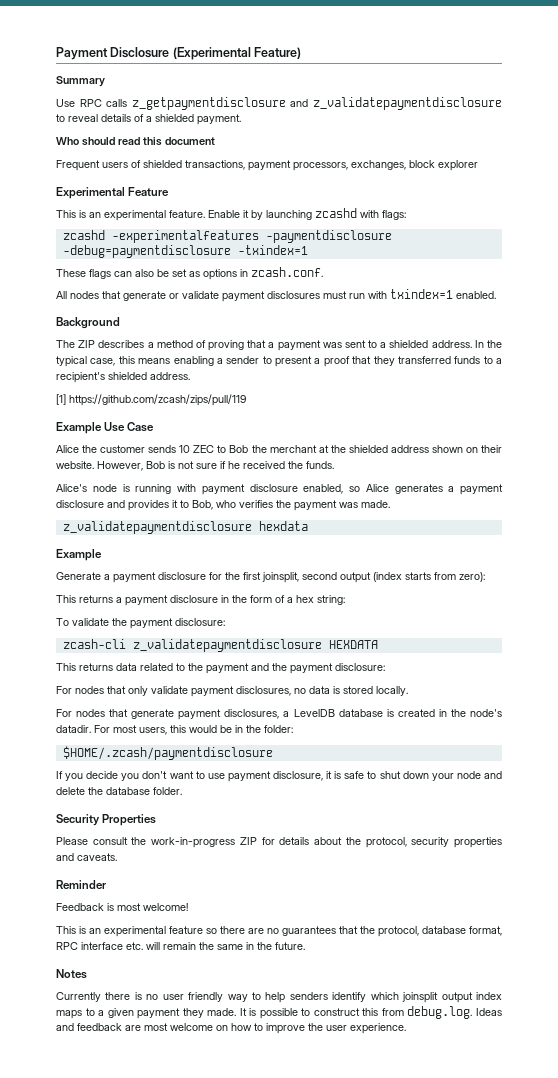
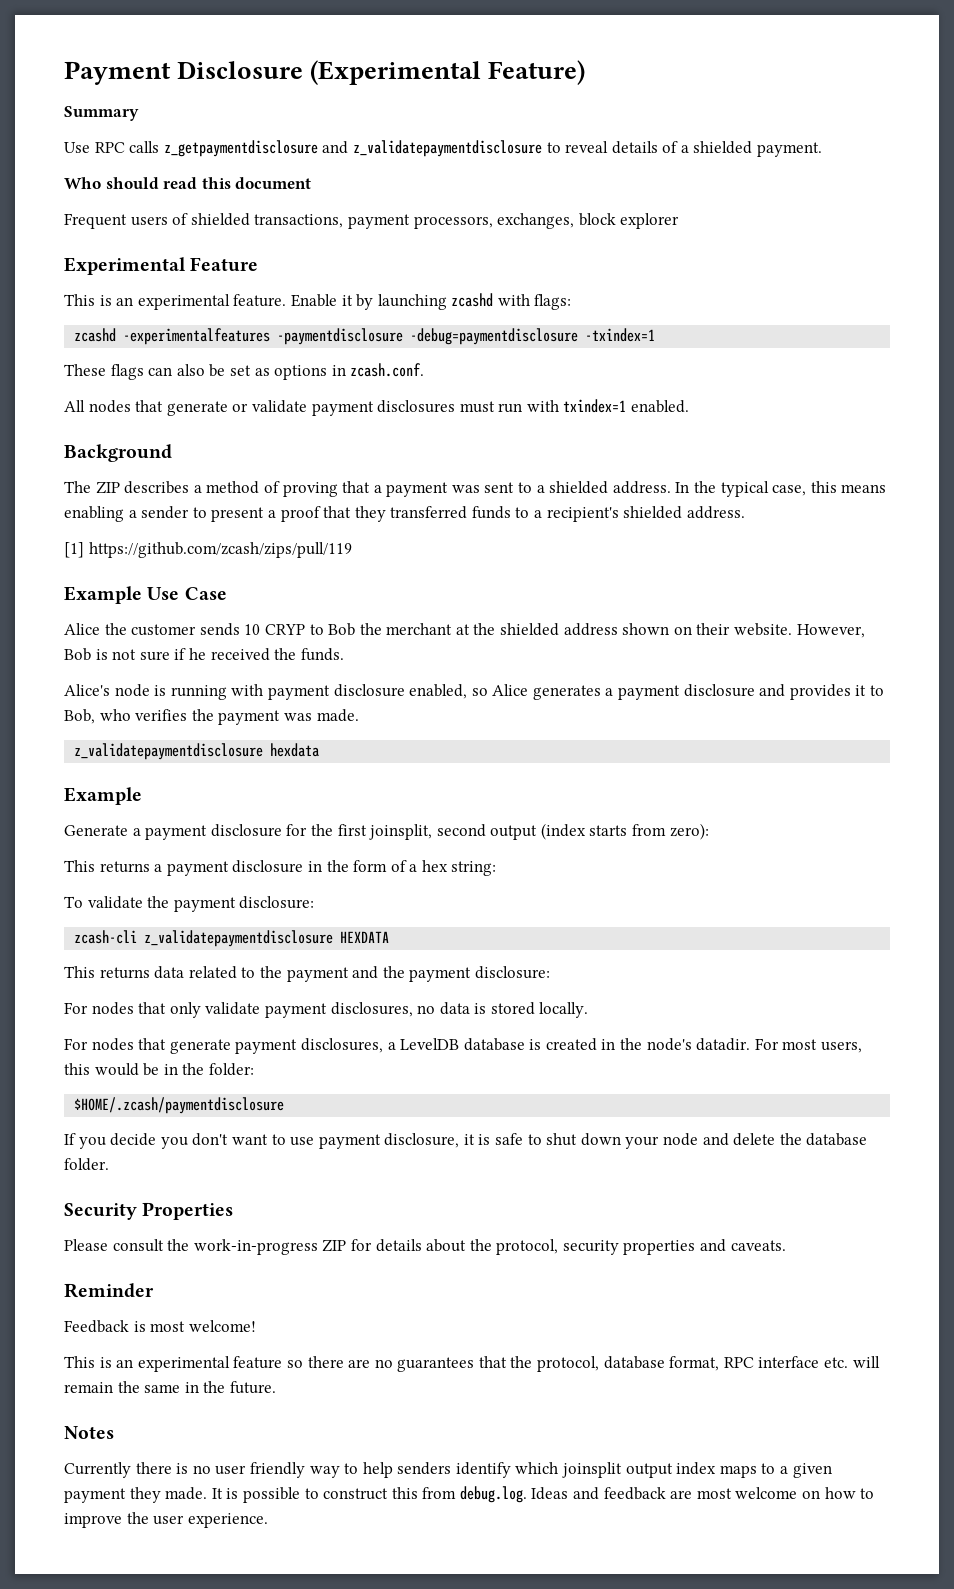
- Alice the customer sends 10 ZEC to Bob the merchant at the shielded address shown on their website.
+ Alice the customer sends 10 CRYP to Bob the merchant at the shielded address shown on their website.

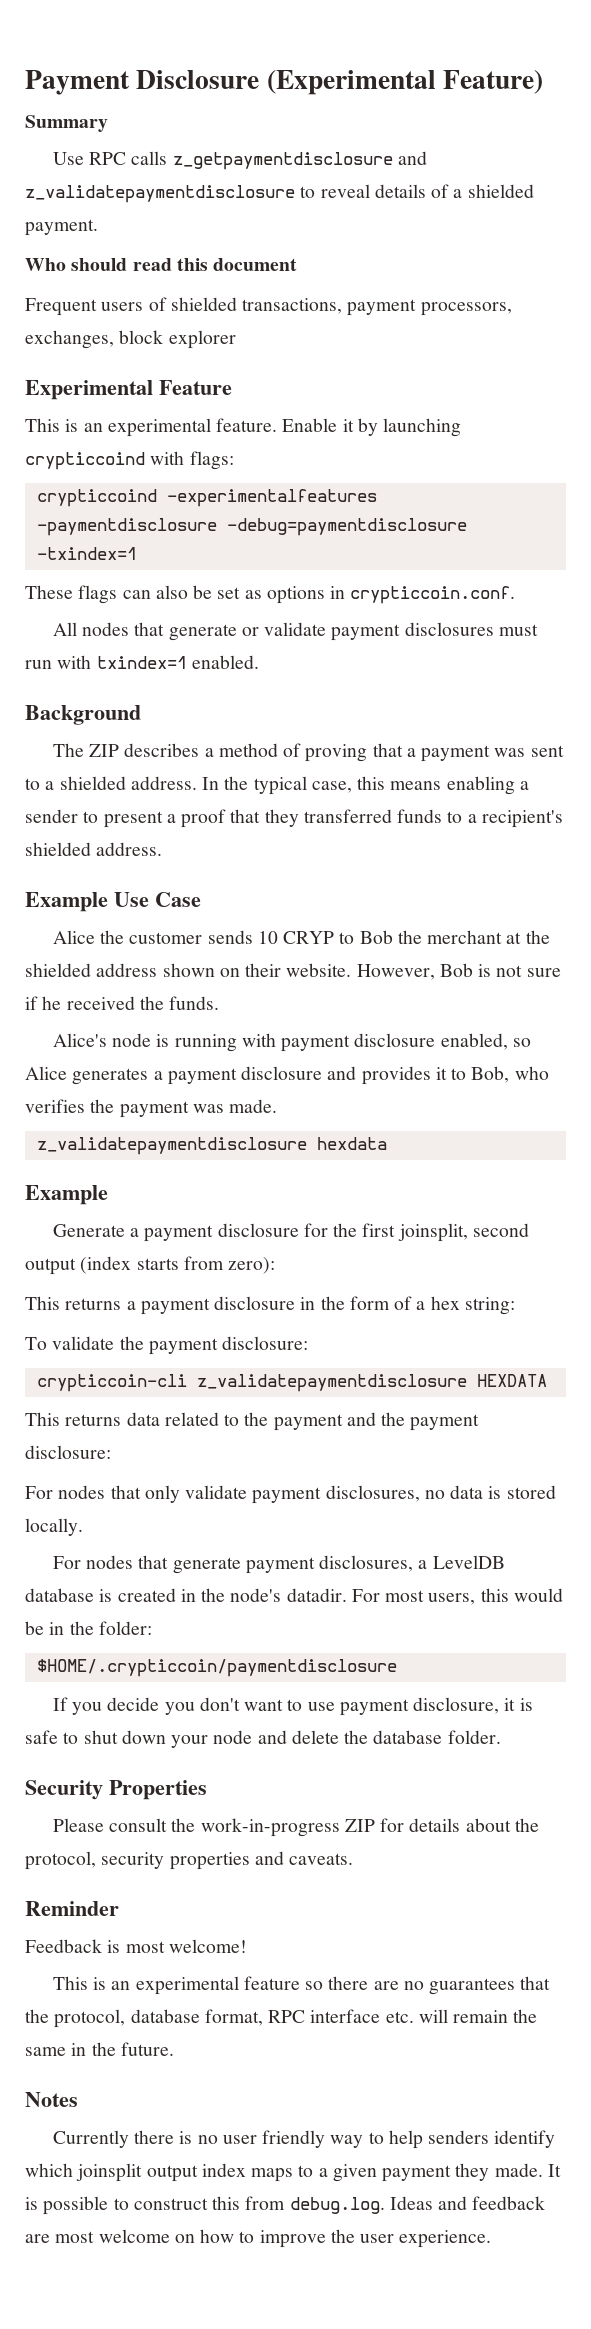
- Enable it by launching zcashd with flags:
+ Enable it by launching crypticcoind with flags:
- zcashd -experimentalfeatures -paymentdisclosure -debug=paymentdisclosure -txindex=1
+ crypticcoind -experimentalfeatures -paymentdisclosure -debug=paymentdisclosure -txindex=1
- These flags can also be set as options in zcash.conf.
+ These flags can also be set as options in crypticcoin.conf.
- [1] https://github.com/zcash/zips/pull/119
- zcash-cli z_validatepaymentdisclosure HEXDATA
+ crypticcoin-cli z_validatepaymentdisclosure HEXDATA
- $HOME/.zcash/paymentdisclosure
+ $HOME/.crypticcoin/paymentdisclosure

